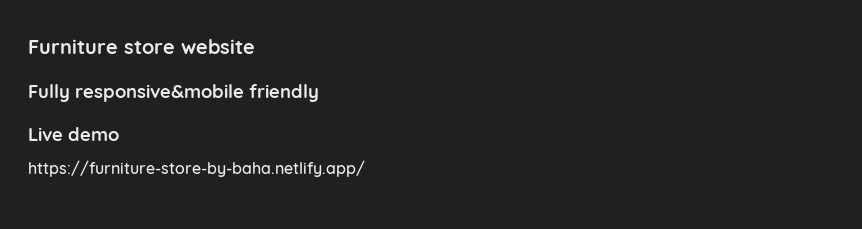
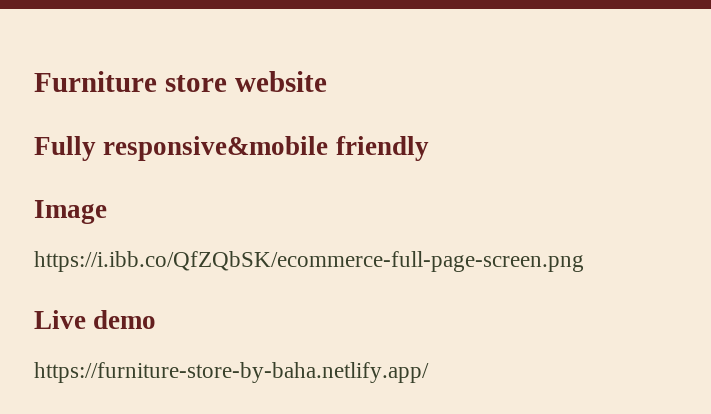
+ Image
+ https://i.ibb.co/QfZQbSK/ecommerce-full-page-screen.png

